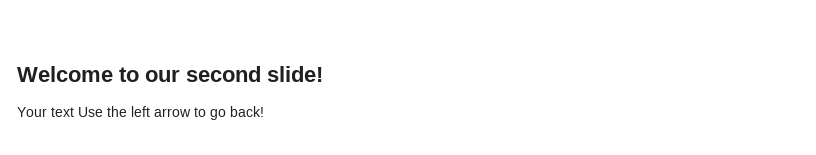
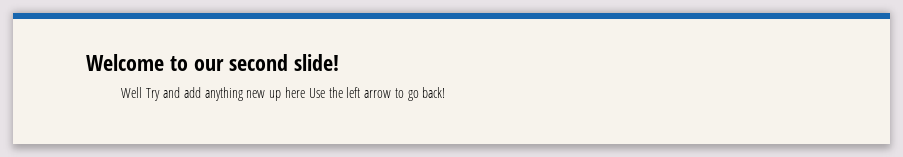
- Your text Use the left arrow to go back!
+ Well Try and add anything new up here Use the left arrow to go back!

